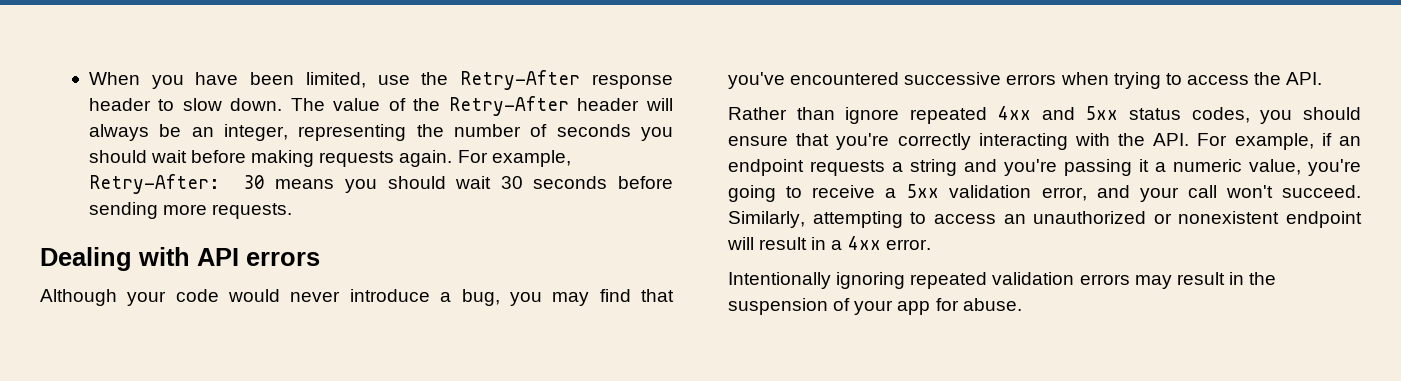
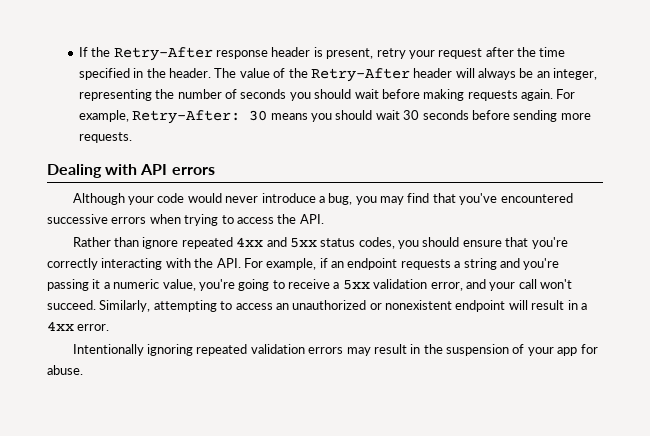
- When you have been limited, use the Retry-After response header to slow down.
+ If the Retry-After response header is present, retry your request after the time specified in the header.

